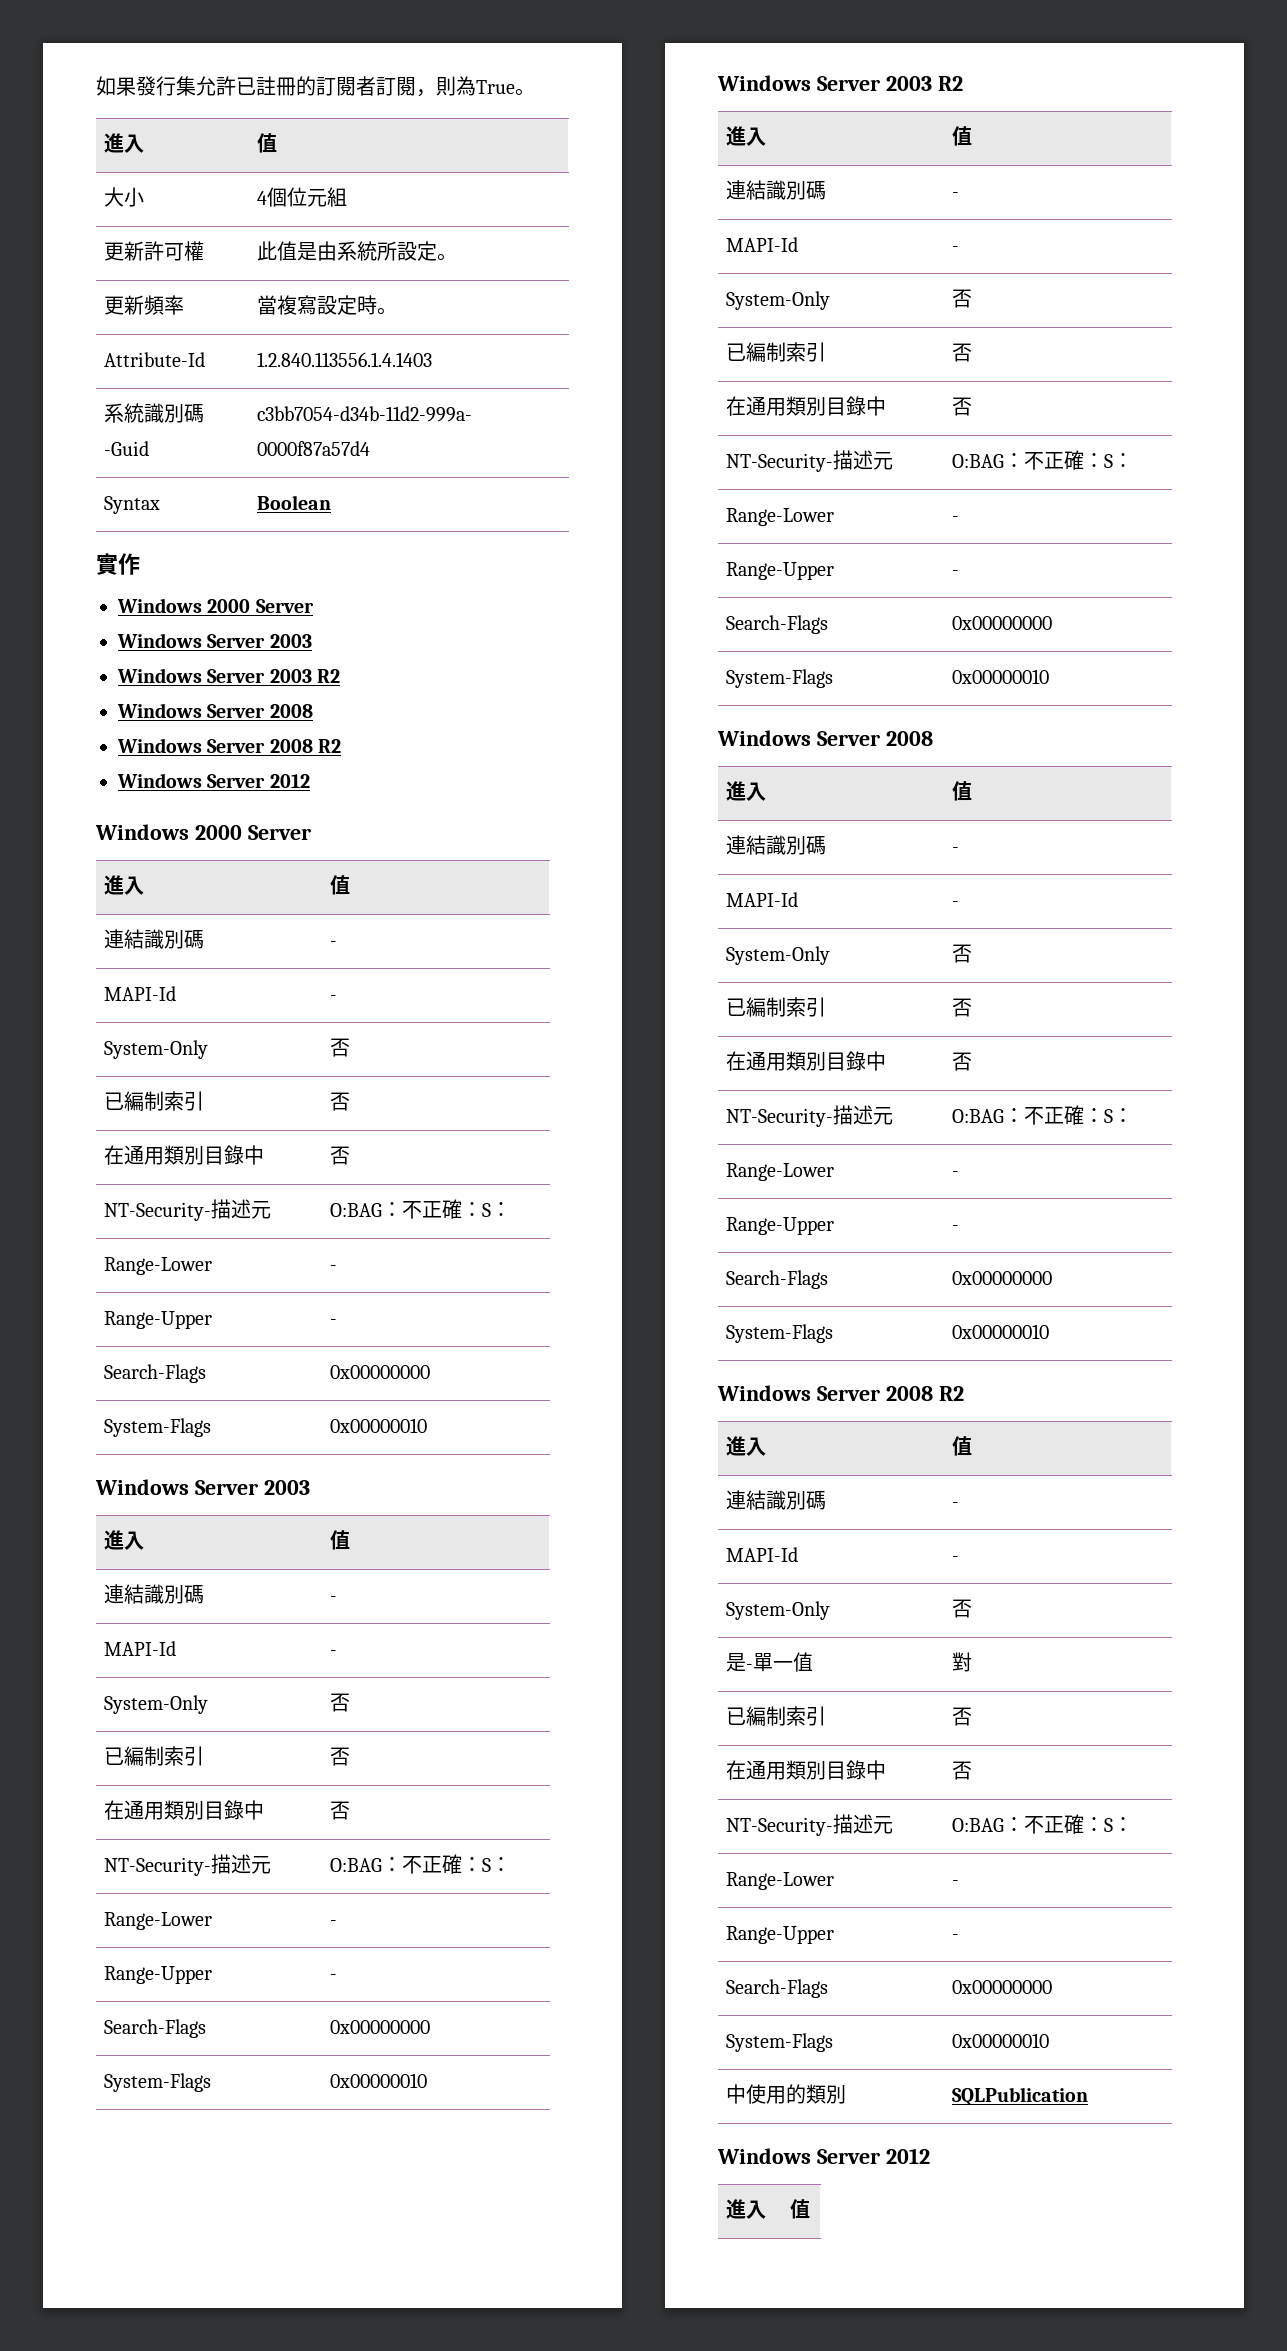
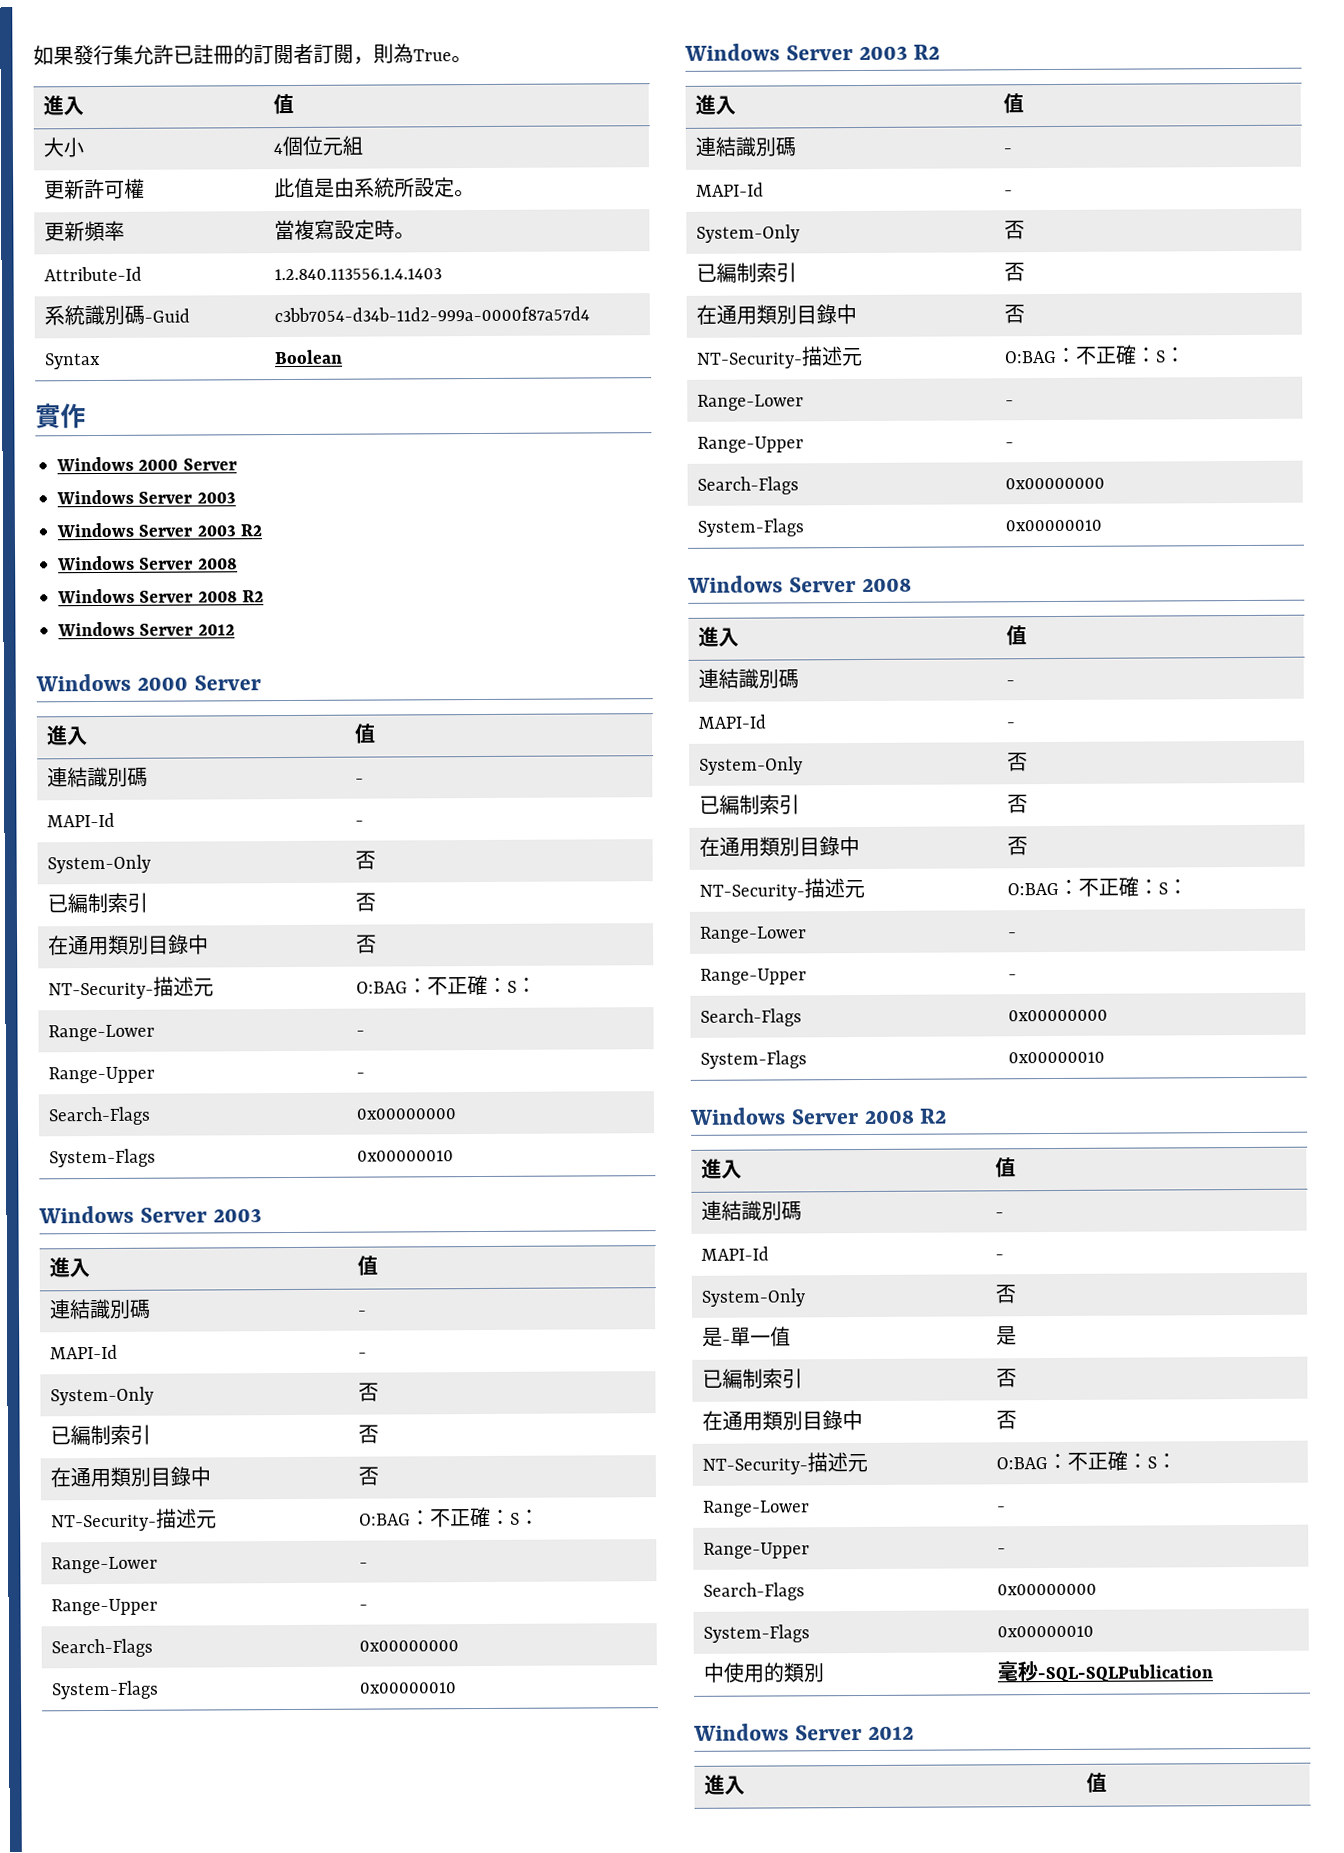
- 是-單一值 | 對
+ 是-單一值 | 是
- 中使用的類別 | SQLPublication
+ 中使用的類別 | 毫秒-SQL-SQLPublication

